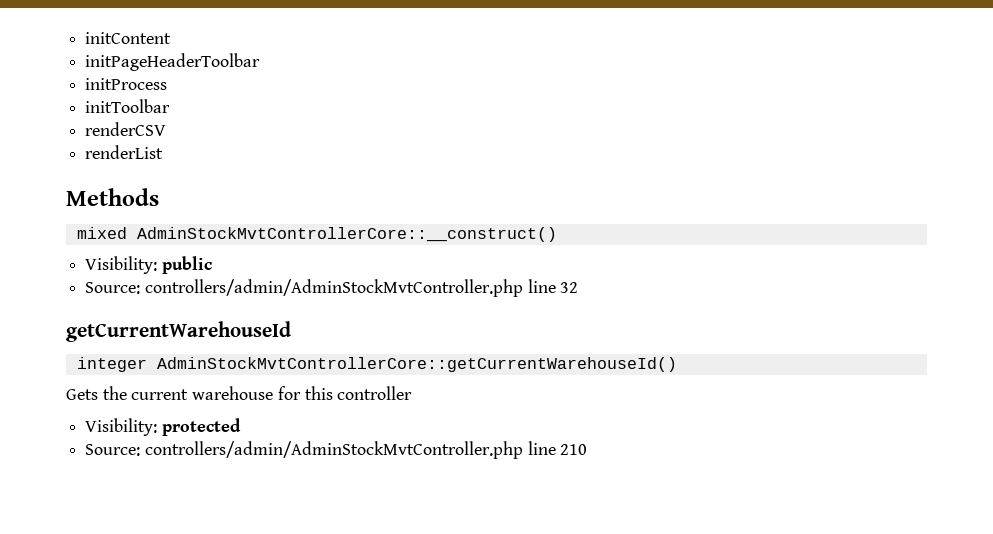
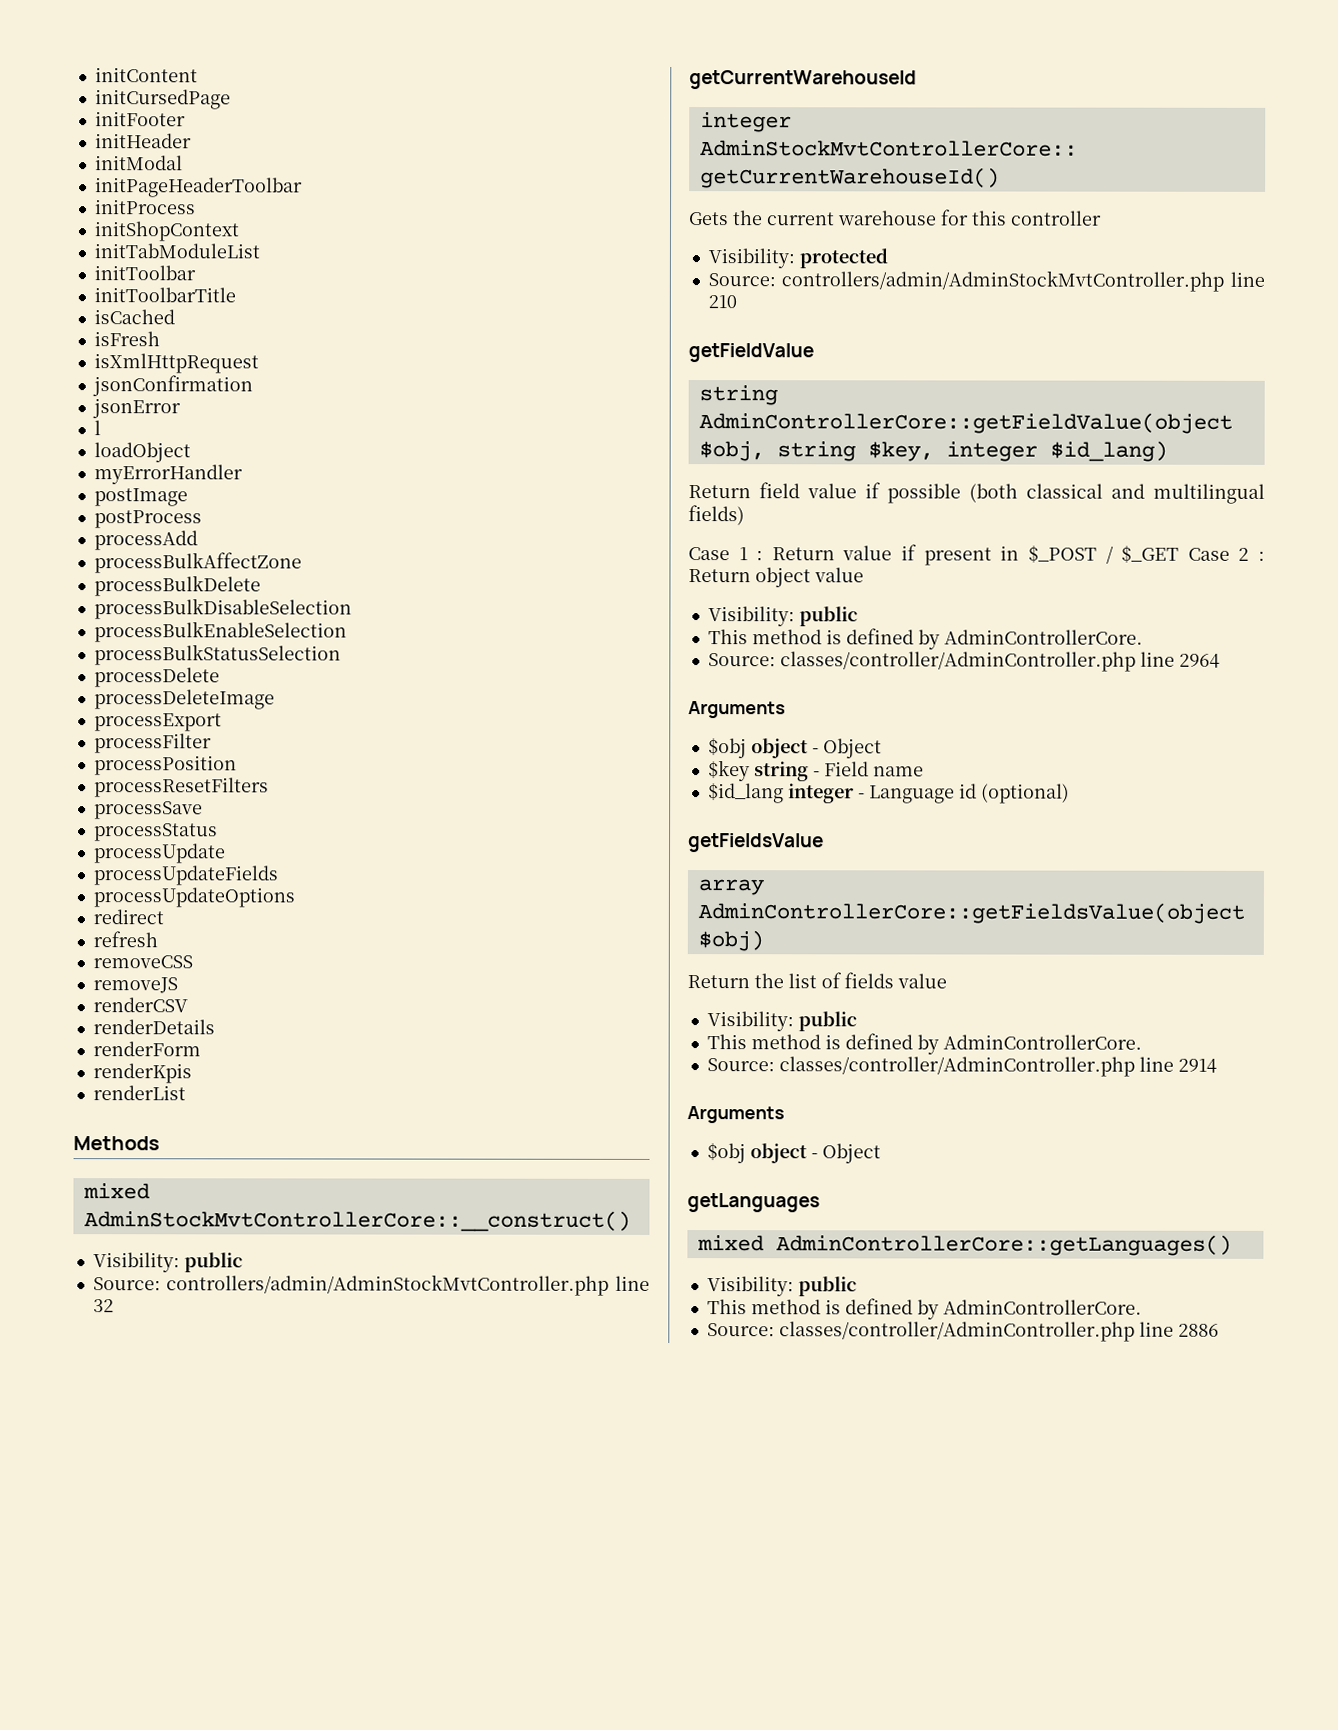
+ initCursedPage
+ initFooter
+ initHeader
+ initModal
+ initShopContext
+ initTabModuleList
+ initToolbarTitle
+ isCached
+ isFresh
+ isXmlHttpRequest
+ jsonConfirmation
+ jsonError
+ l
+ loadObject
+ myErrorHandler
+ postImage
+ postProcess
+ processAdd
+ processBulkAffectZone
+ processBulkDelete
+ processBulkDisableSelection
+ processBulkEnableSelection
+ processBulkStatusSelection
+ processDelete
+ processDeleteImage
+ processExport
+ processFilter
+ processPosition
+ processResetFilters
+ processSave
+ processStatus
+ processUpdate
+ processUpdateFields
+ processUpdateOptions
+ redirect
+ refresh
+ removeCSS
+ removeJS
  renderCSV
+ renderDetails
+ renderForm
+ renderKpis
+ getFieldValue
+ string AdminControllerCore::getFieldValue(object $obj, string $key, integer $id_lang)
+ Return field value if possible (both classical and multilingual fields)
+ Case 1 : Return value if present in $_POST / $_GET Case 2 : Return object value
+ Visibility: public
+ This method is defined by AdminControllerCore.
+ Source: classes/controller/AdminController.php line 2964
+ Arguments
+ $obj object - Object
+ $key string - Field name
+ $id_lang integer - Language id (optional)
+ getFieldsValue
+ array AdminControllerCore::getFieldsValue(object $obj)
+ Return the list of fields value
+ Visibility: public
+ This method is defined by AdminControllerCore.
+ Source: classes/controller/AdminController.php line 2914
+ Arguments
+ $obj object - Object
+ getLanguages
+ mixed AdminControllerCore::getLanguages()
+ Visibility: public
+ This method is defined by AdminControllerCore.
+ Source: classes/controller/AdminController.php line 2886

